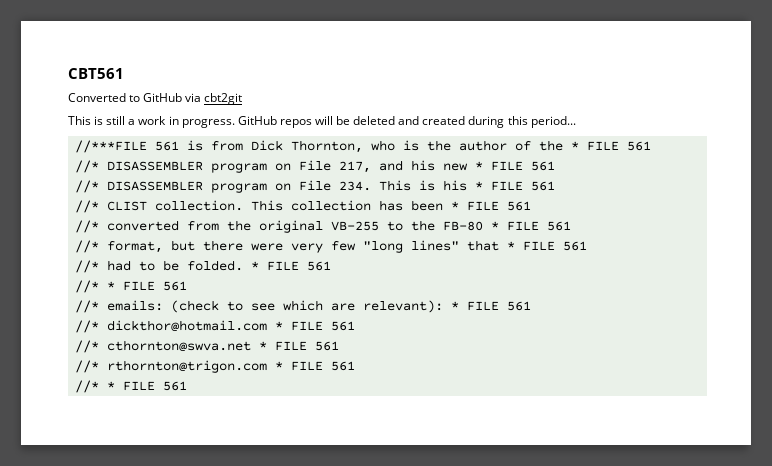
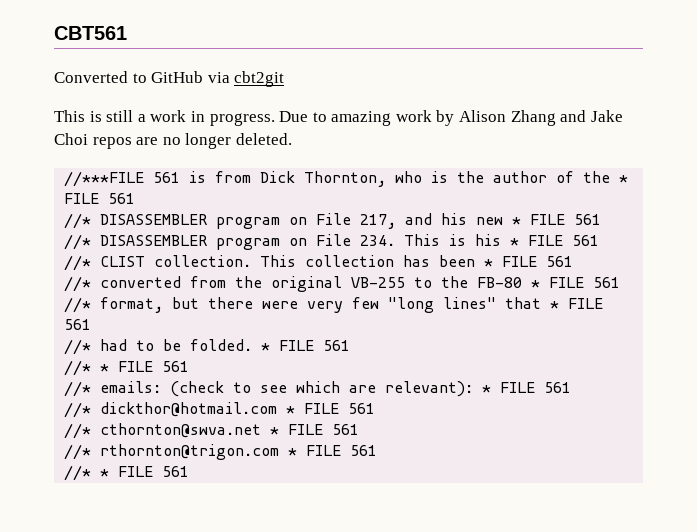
- GitHub repos will be deleted and created during this period...
+ Due to amazing work by Alison Zhang and Jake Choi repos are no longer deleted.

